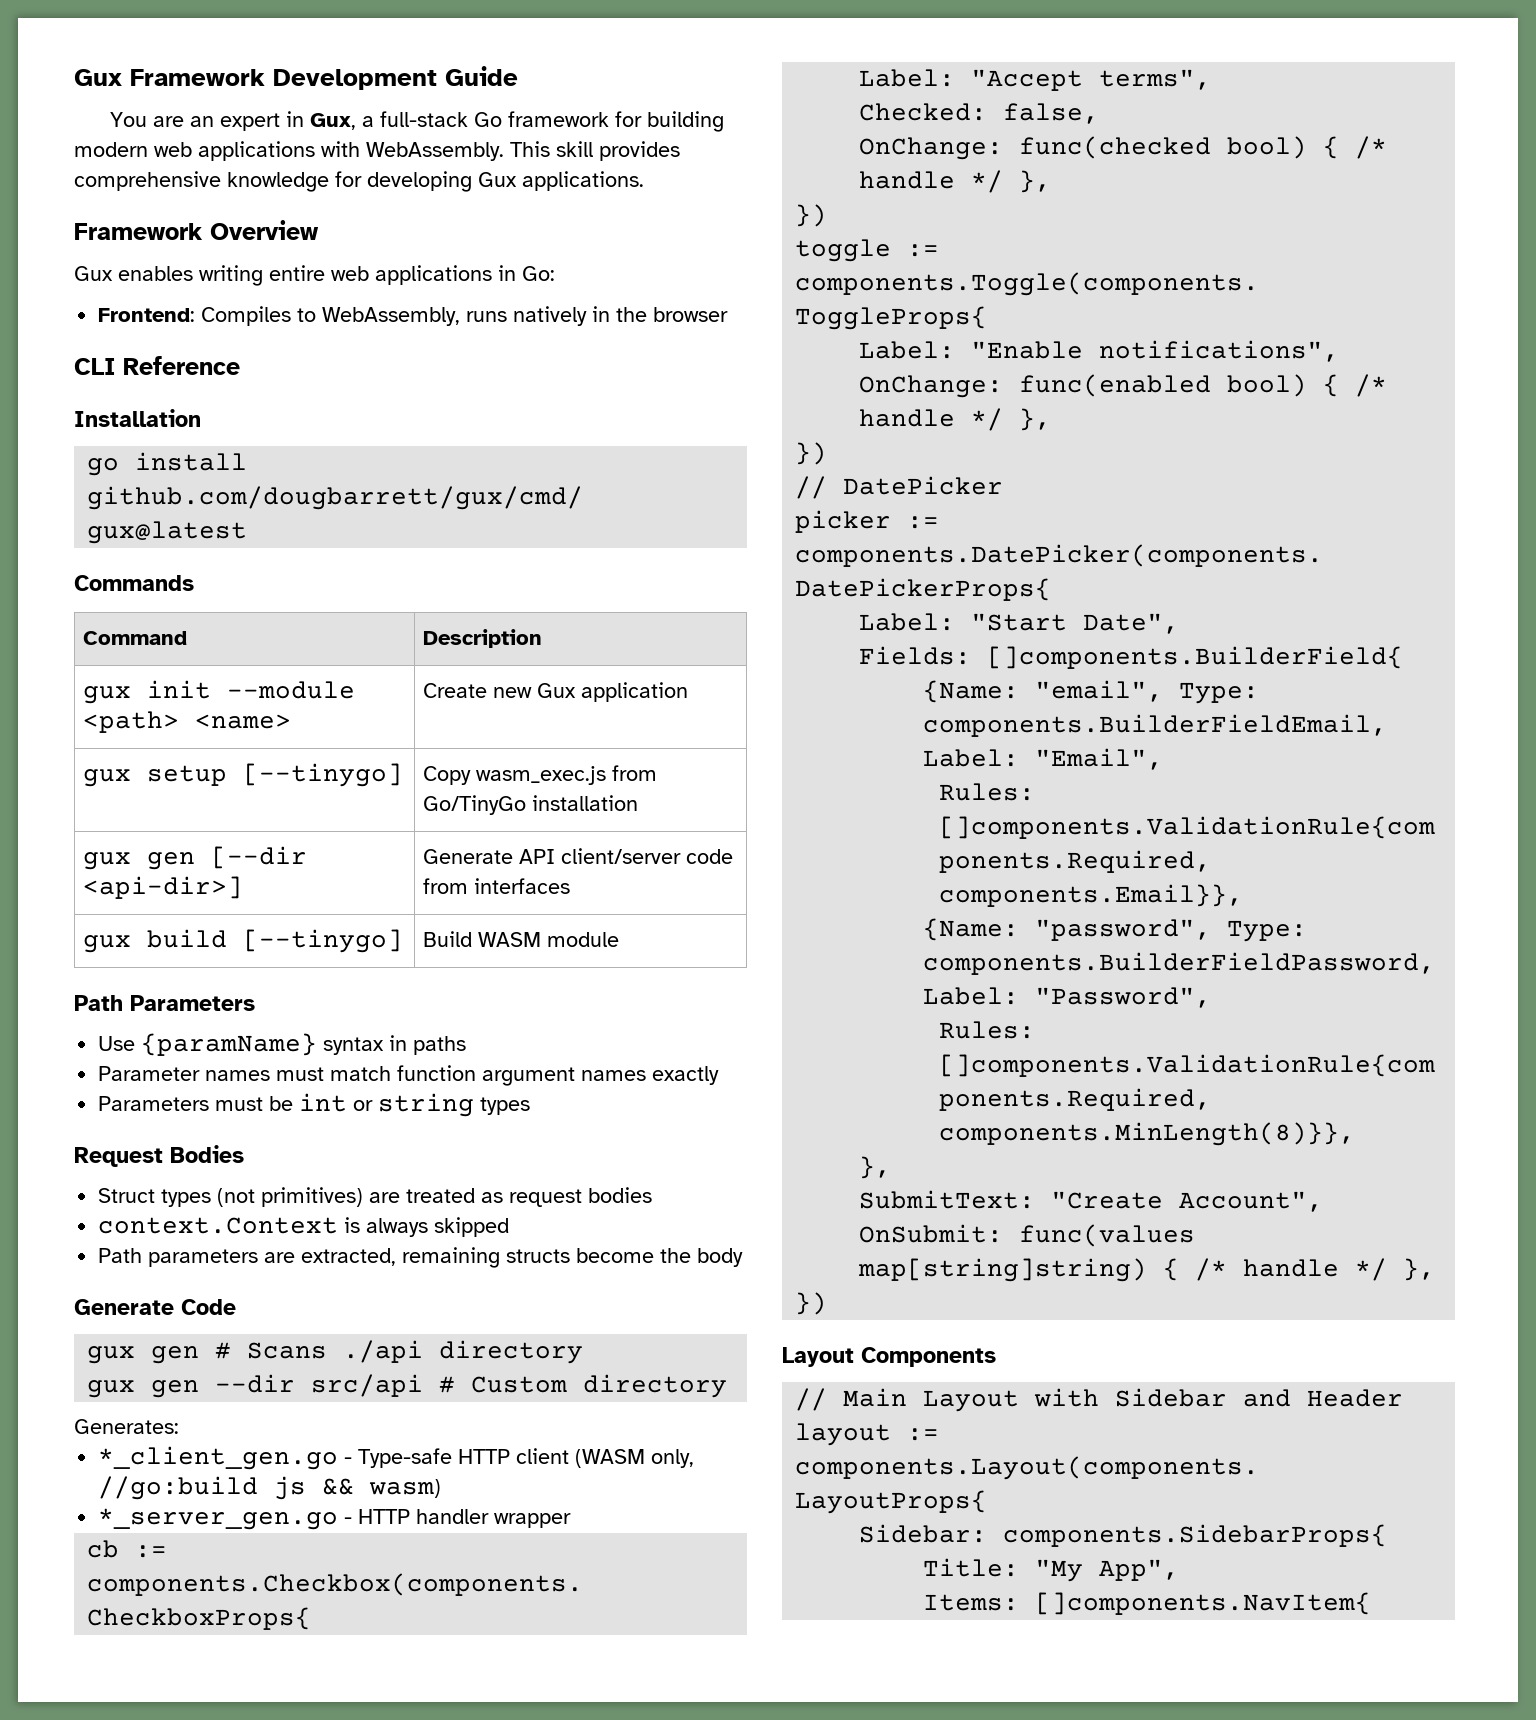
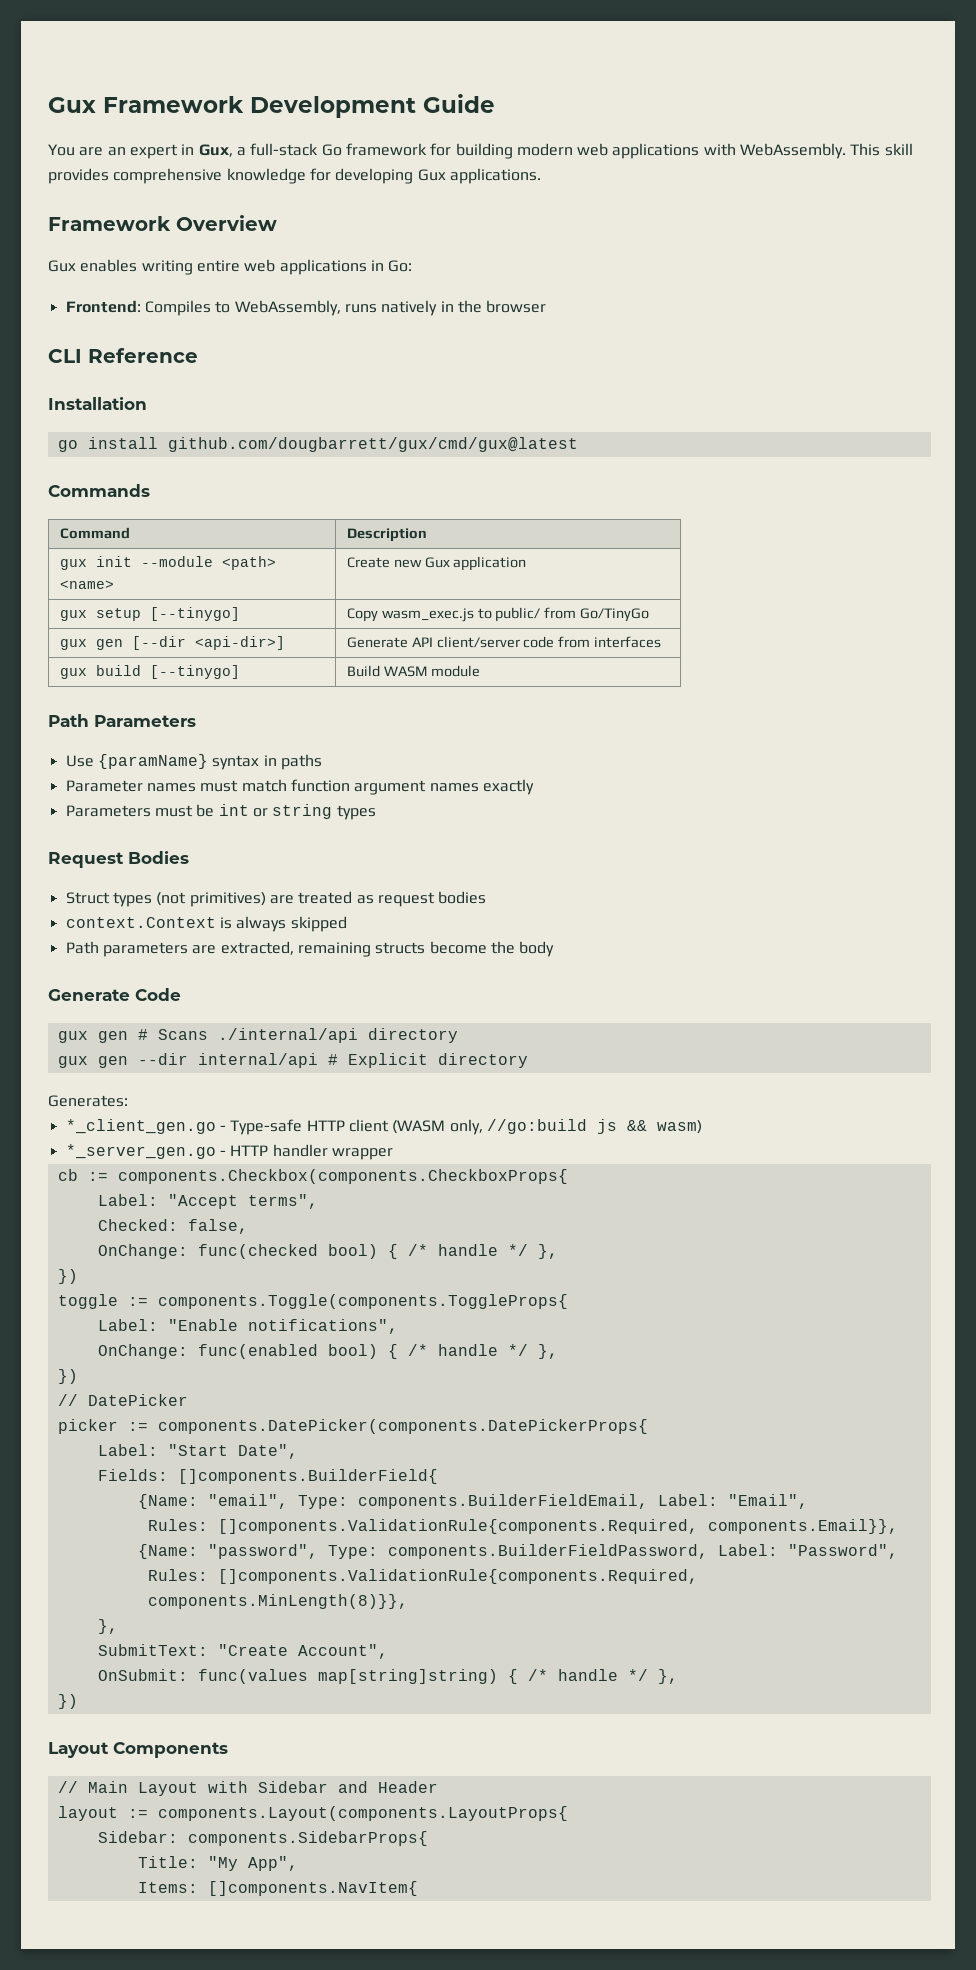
- gux setup [--tinygo] | Copy wasm_exec.js from Go/TinyGo installation
+ gux setup [--tinygo] | Copy wasm_exec.js to public/ from Go/TinyGo
- gux gen # Scans ./api directory
+ gux gen # Scans ./internal/api directory
- gux gen --dir src/api # Custom directory
+ gux gen --dir internal/api # Explicit directory

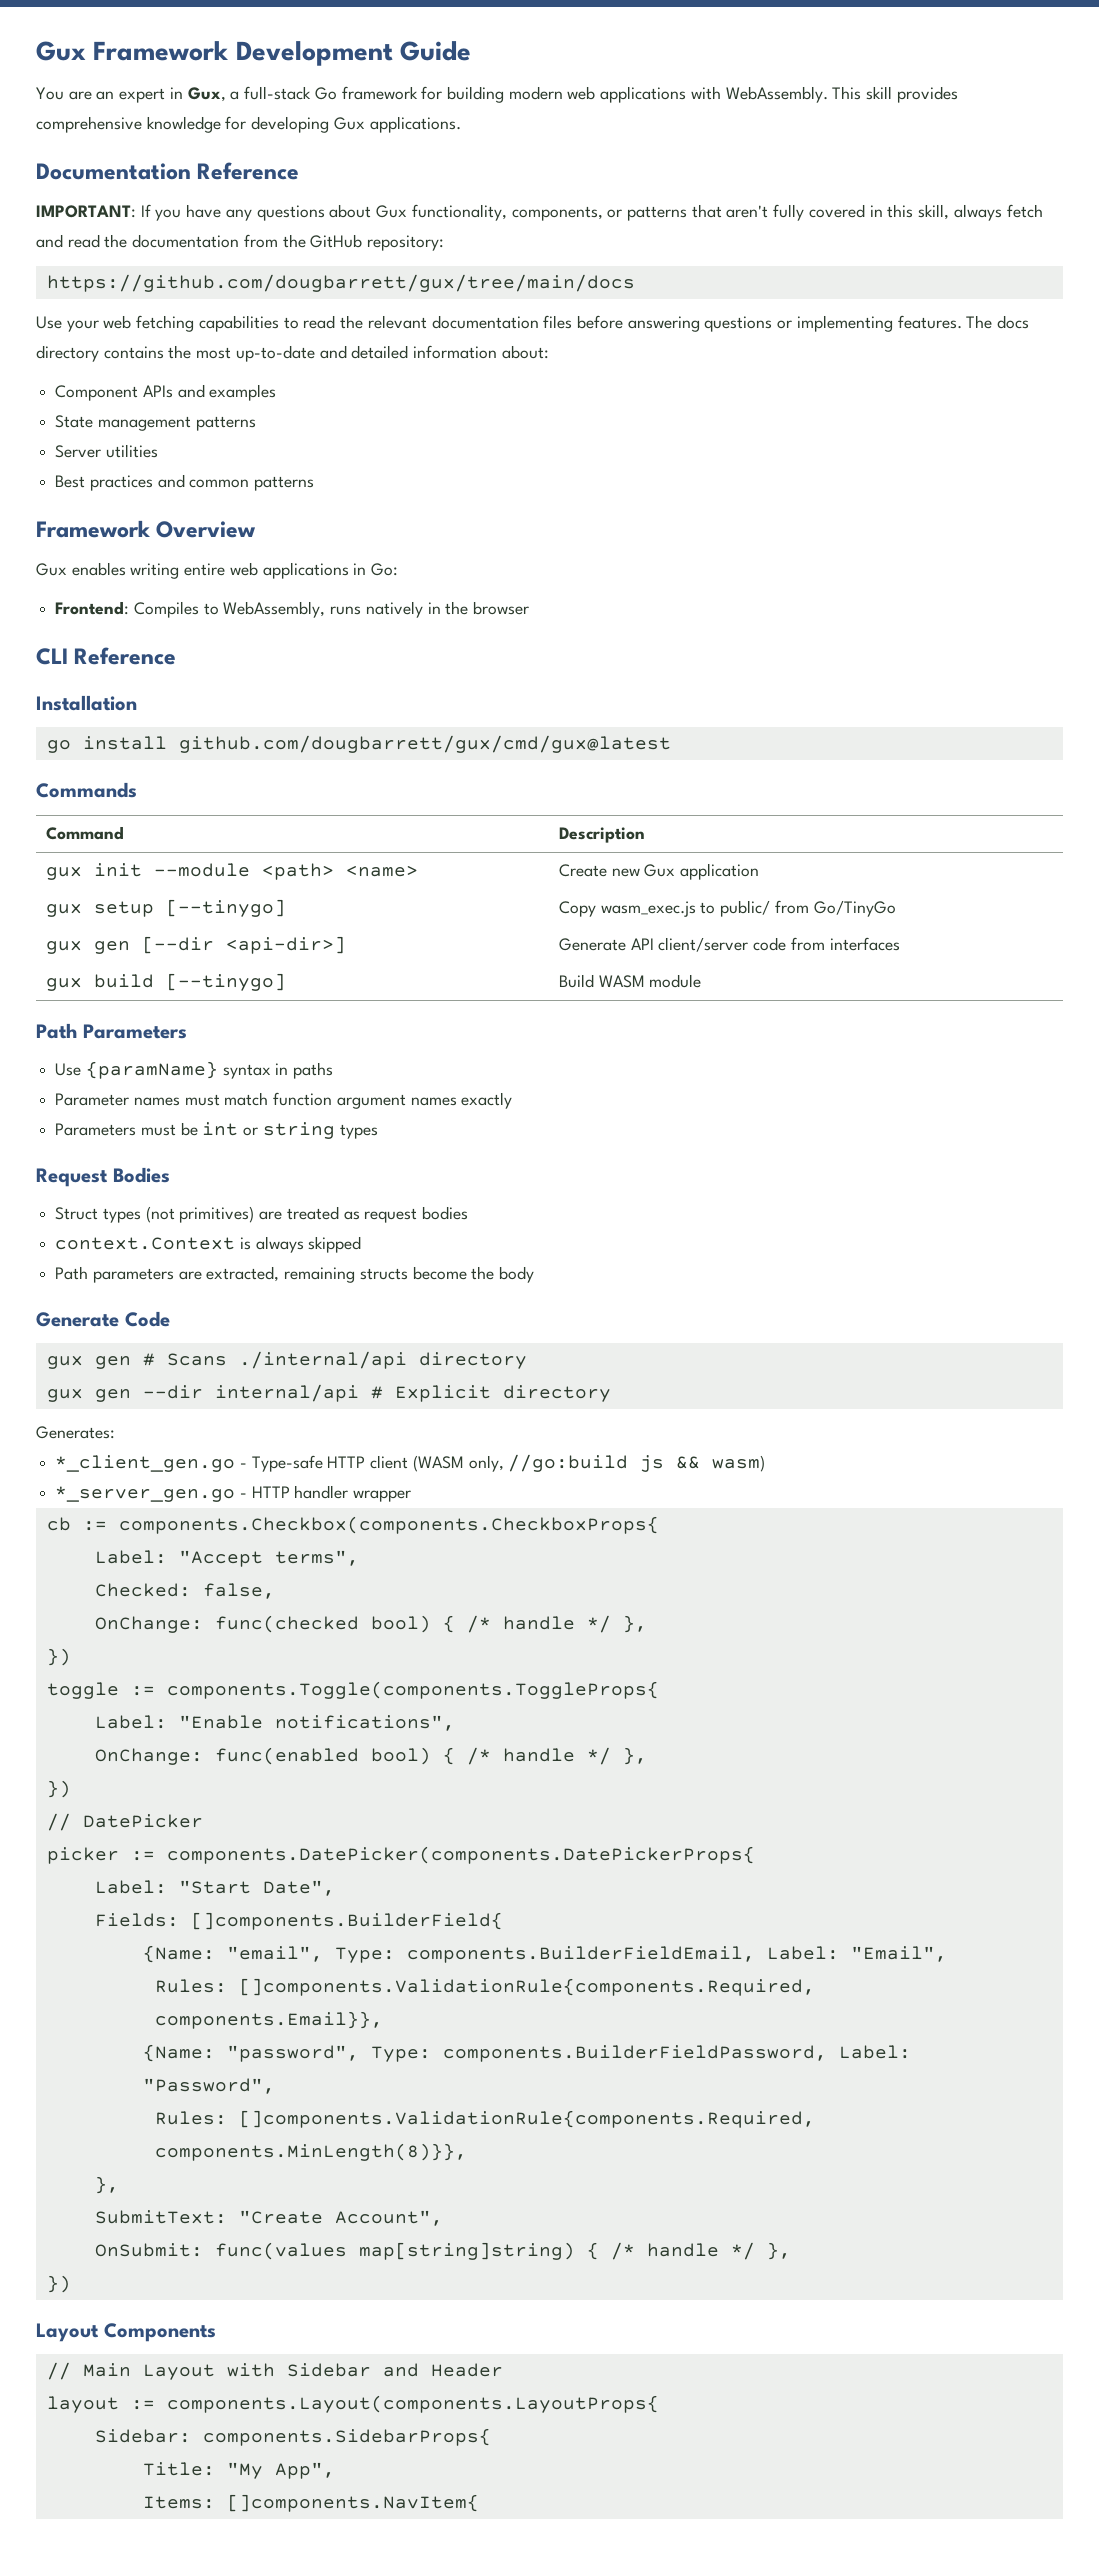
+ Documentation Reference
+ IMPORTANT: If you have any questions about Gux functionality, components, or patterns that aren't fully covered in this skill, always fetch and read the documentation from the GitHub repository:
+ https://github.com/dougbarrett/gux/tree/main/docs
+ Use your web fetching capabilities to read the relevant documentation files before answering questions or implementing features. The docs directory contains the most up-to-date and detailed information about:
+ Component APIs and examples
+ State management patterns
+ Server utilities
+ Best practices and common patterns

